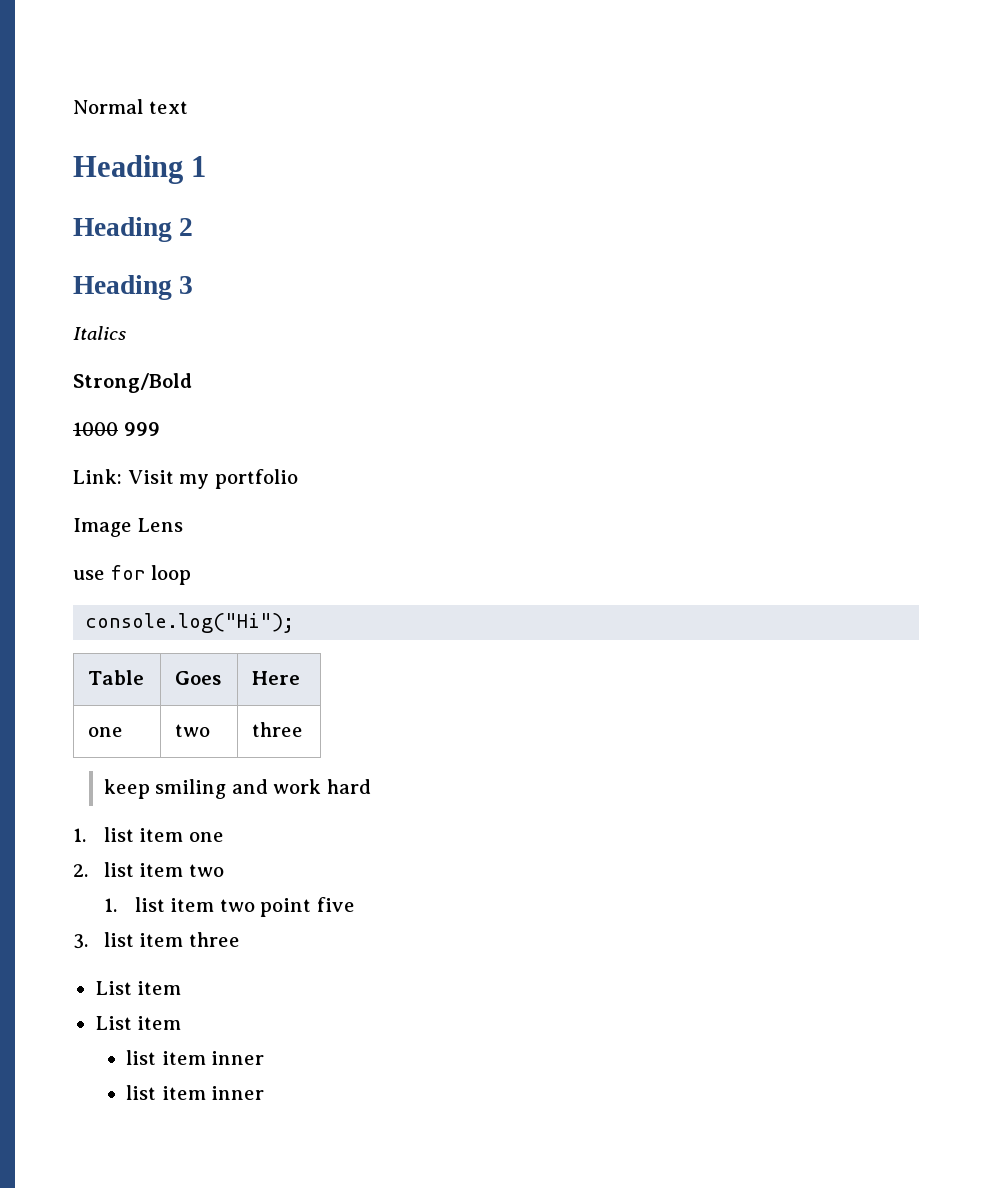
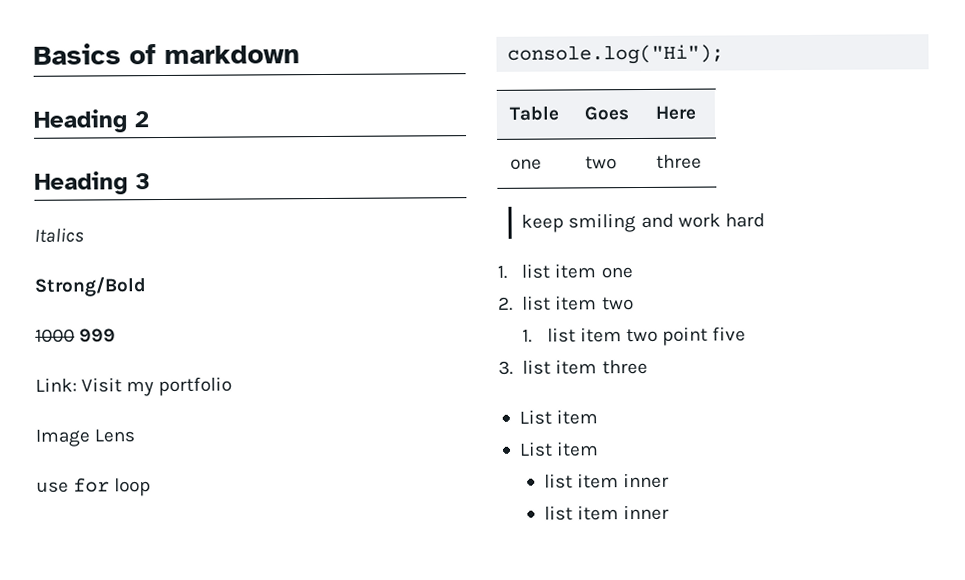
- Normal text
- Heading 1
+ Basics of markdown

